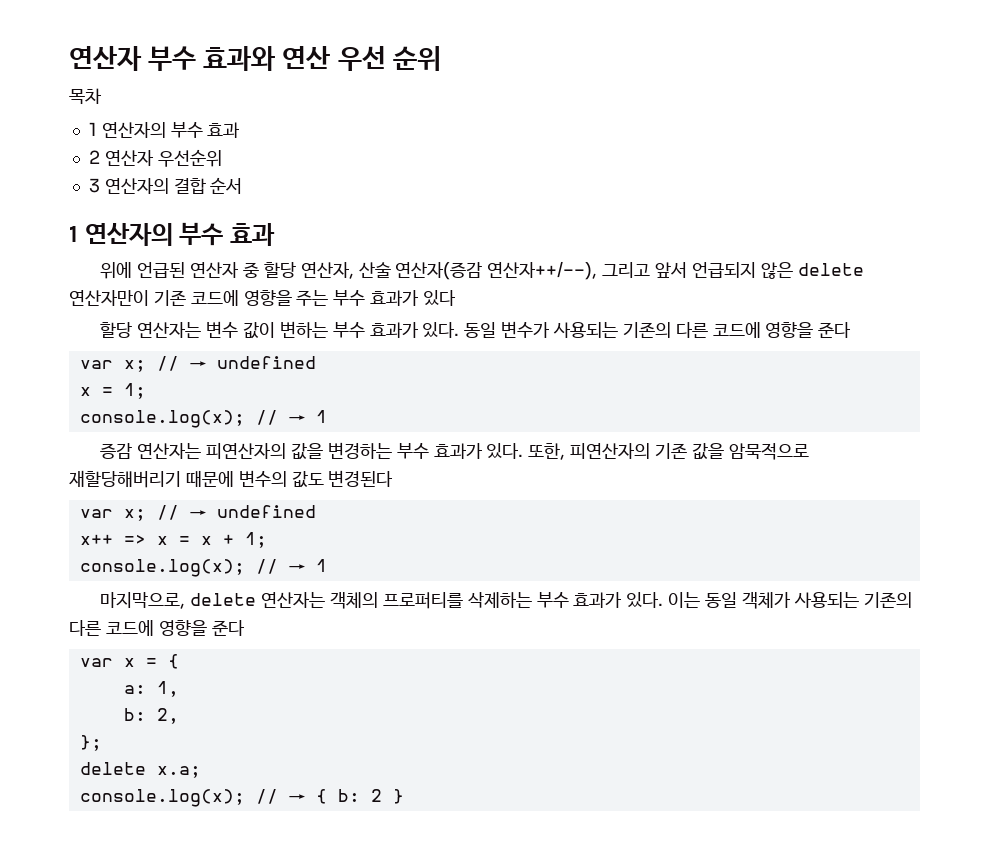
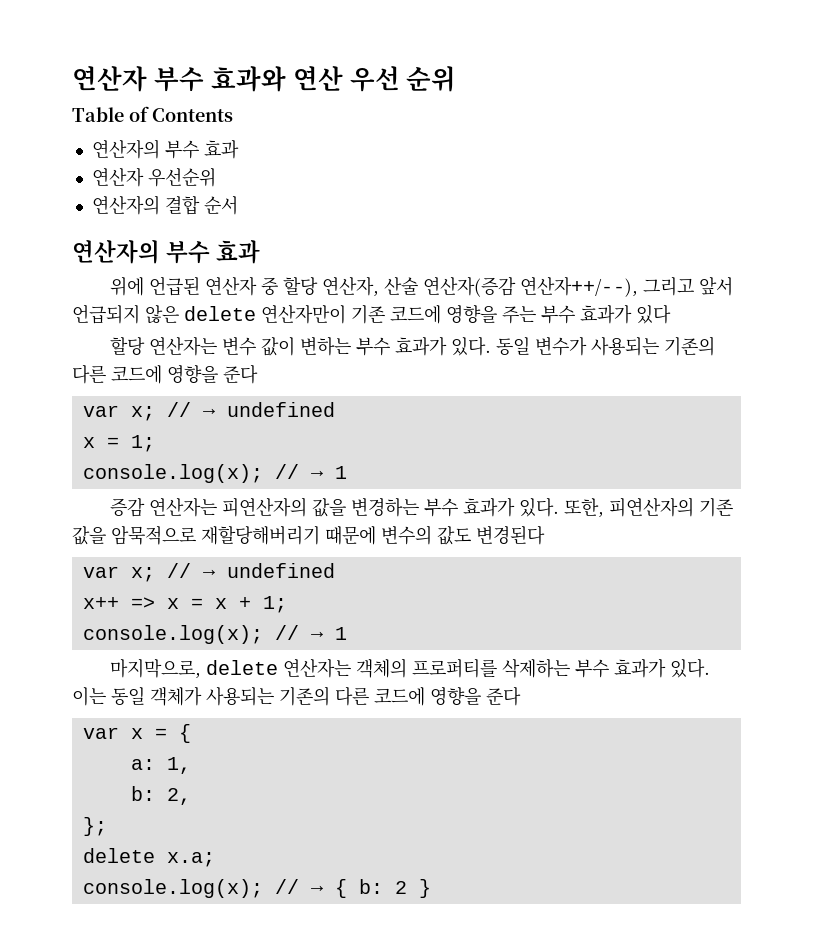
- 목차
- 1 연산자의 부수 효과
- 2 연산자 우선순위
+ Table of Contents
+ 연산자의 부수 효과
+ 연산자 우선순위
- 3 연산자의 결합 순서
- 1 연산자의 부수 효과
+ 연산자의 결합 순서
+ 연산자의 부수 효과

